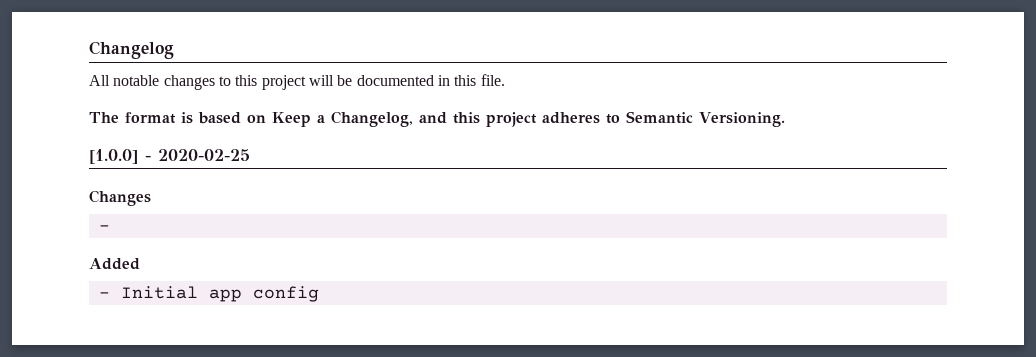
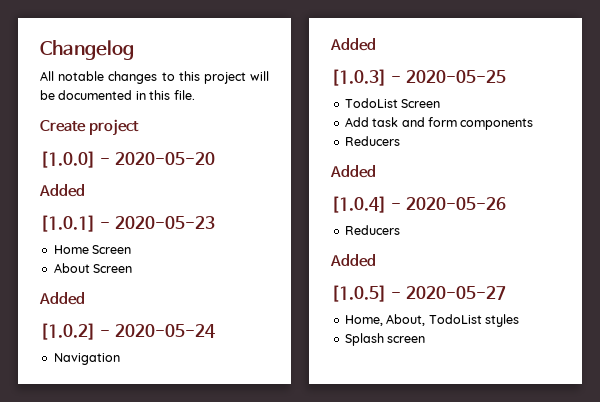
- The format is based on Keep a Changelog, and this project adheres to Semantic Versioning.
- [1.0.0] - 2020-02-25
- Changes
- -
+ Create project
+ [1.0.0] - 2020-05-20
  Added
- - Initial app config
+ [1.0.1] - 2020-05-23
+ Home Screen
+ About Screen
+ Added
+ [1.0.2] - 2020-05-24
+ Navigation
+ Added
+ [1.0.3] - 2020-05-25
+ TodoList Screen
+ Add task and form components
+ Reducers
+ Added
+ [1.0.4] - 2020-05-26
+ Reducers
+ Added
+ [1.0.5] - 2020-05-27
+ Home, About, TodoList styles
+ Splash screen

